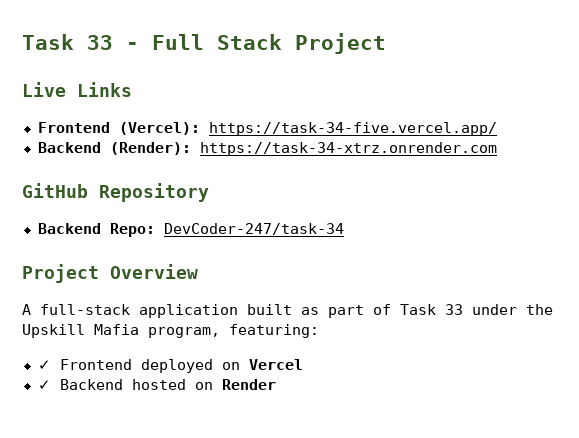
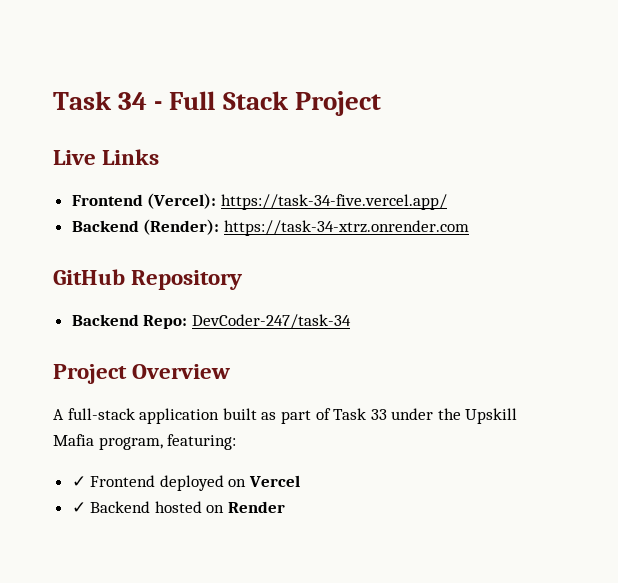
- Task 33 - Full Stack Project
+ Task 34 - Full Stack Project

